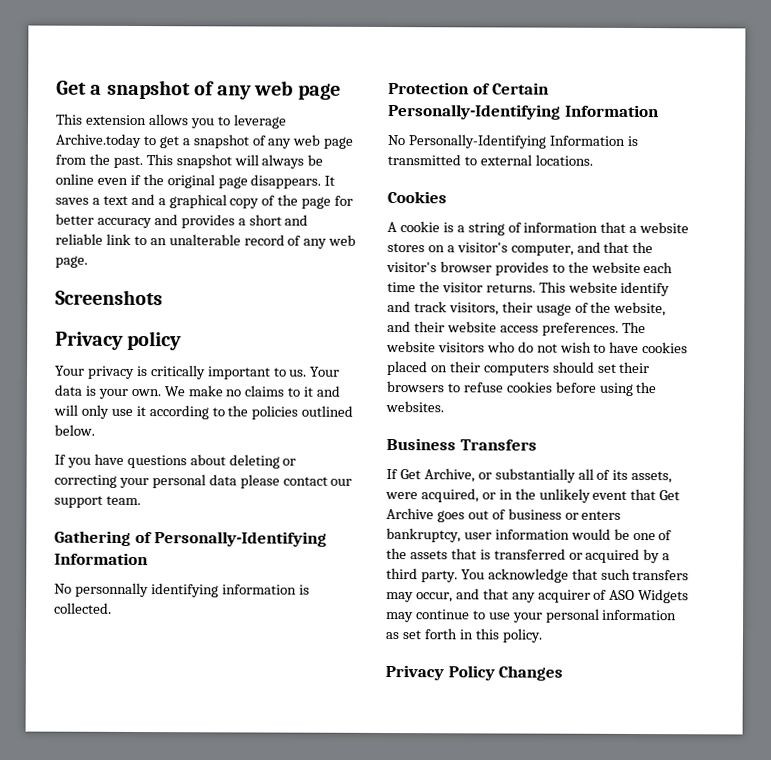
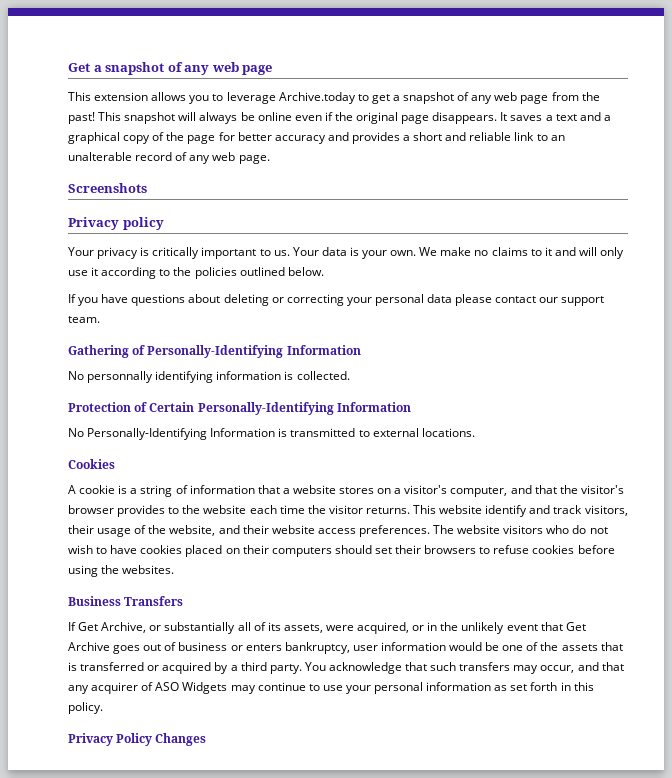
- This extension allows you to leverage Archive.today to get a snapshot of any web page from the past.
+ This extension allows you to leverage Archive.today to get a snapshot of any web page from the past!

